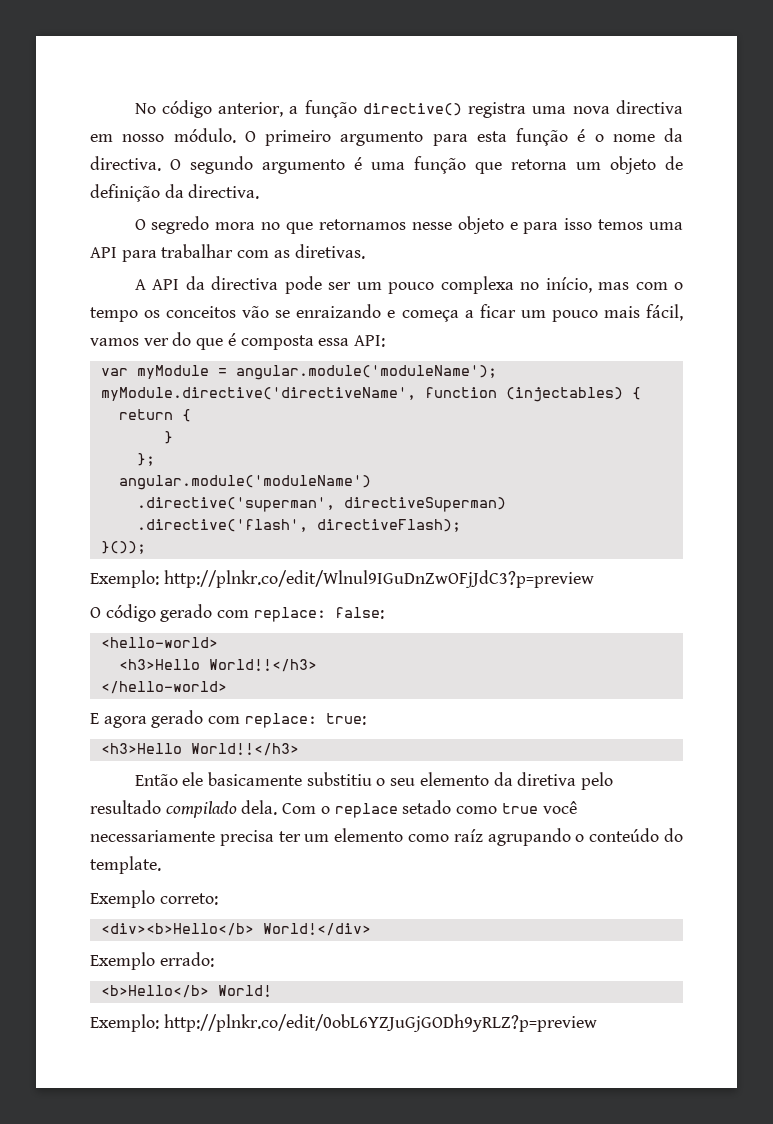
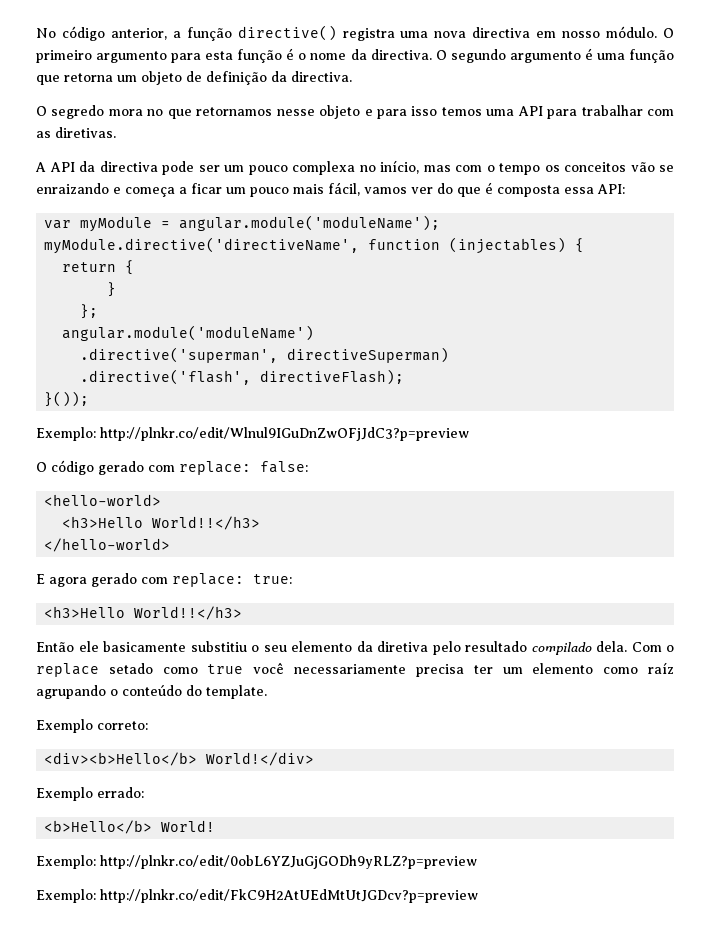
+ Exemplo: http://plnkr.co/edit/FkC9H2AtUEdMtUtJGDcv?p=preview

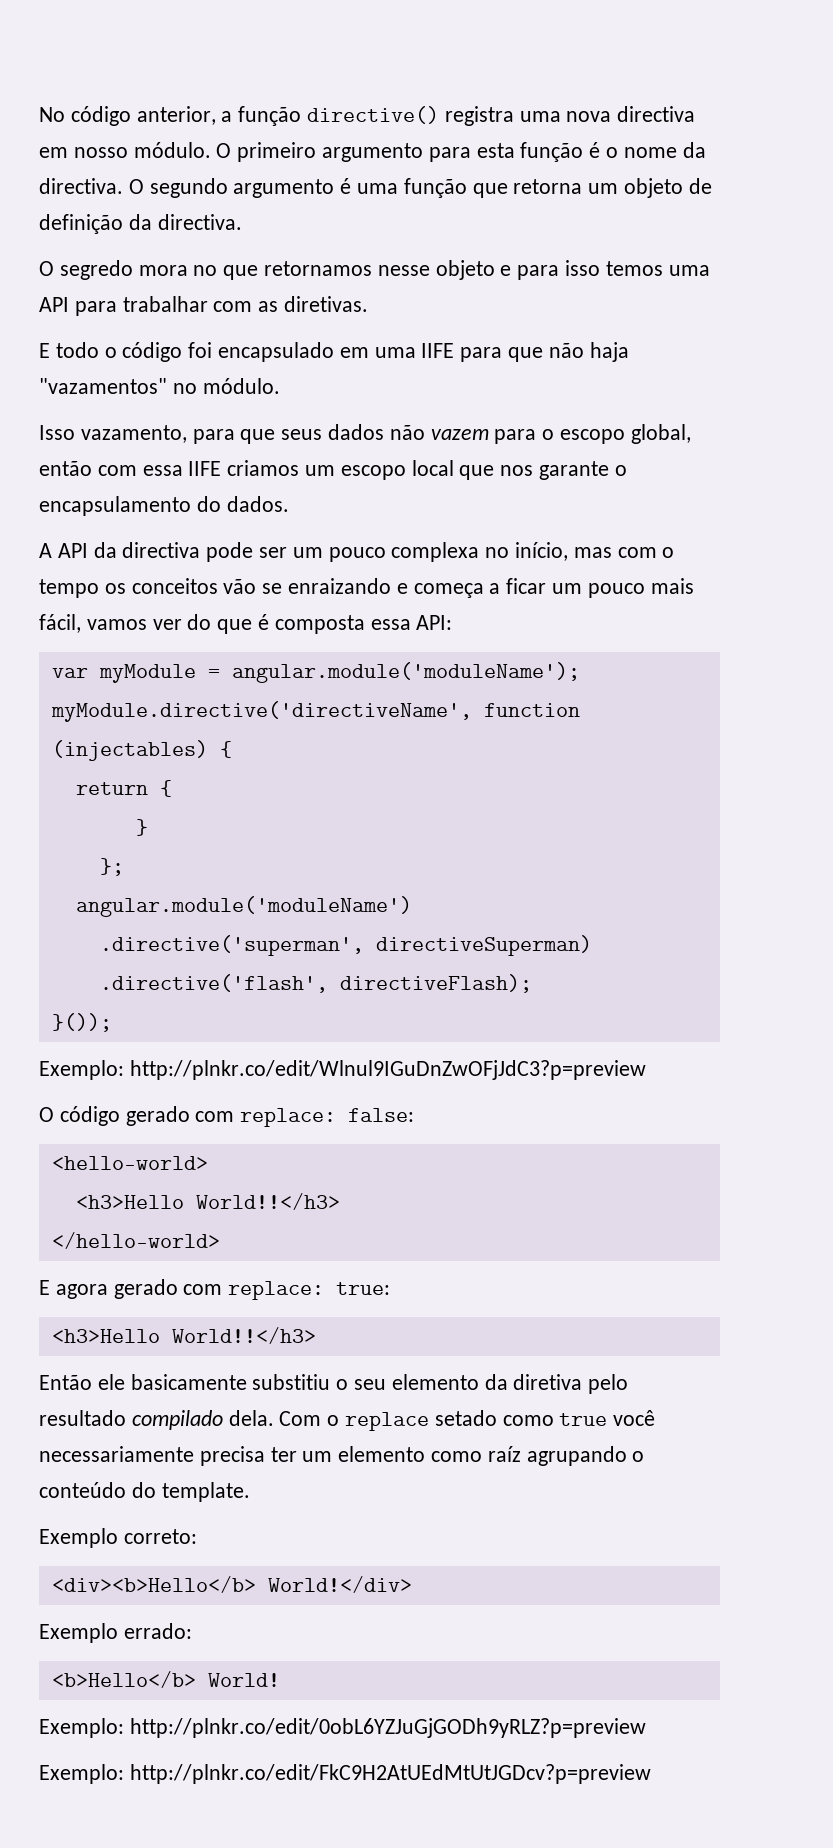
+ E todo o código foi encapsulado em uma IIFE para que não haja "vazamentos" no módulo.
+ Isso vazamento, para que seus dados não vazem para o escopo global, então com essa IIFE criamos um escopo local que nos garante o encapsulamento do dados.

